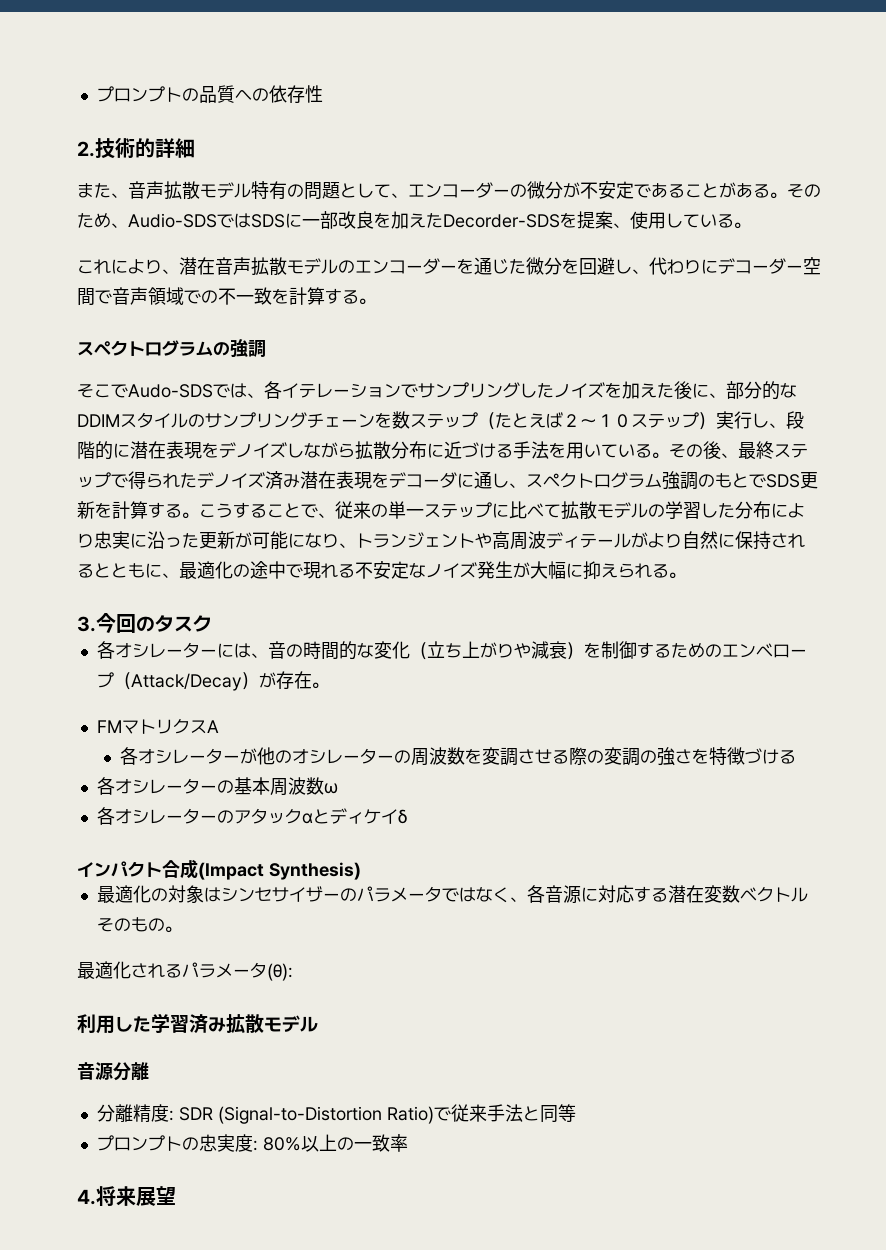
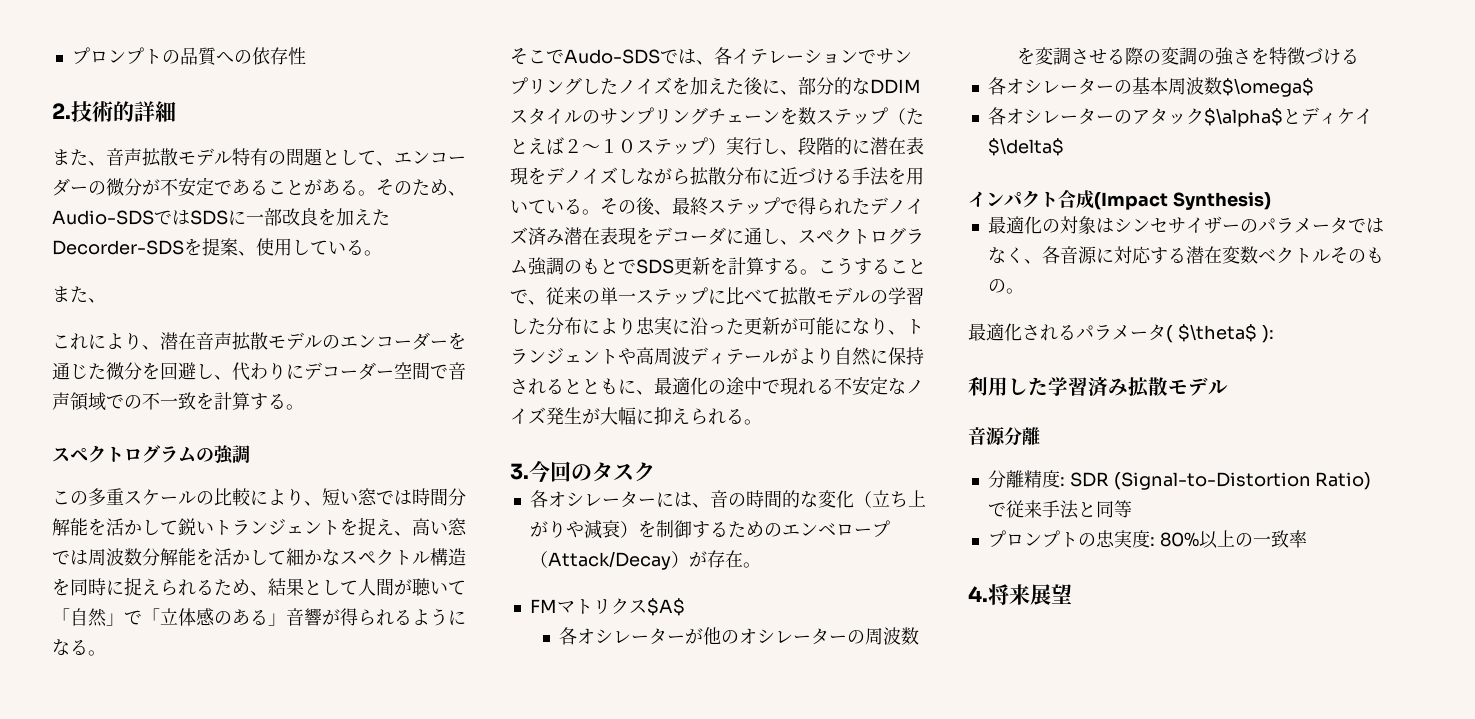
  そのため、Audio-SDSではSDSに一部改良を加えたDecorder-SDSを提案、使用している。
+ また、
+ この多重スケールの比較により、短い窓では時間分解能を活かして鋭いトランジェントを捉え、高い窓では周波数分解能を活かして細かなスペクトル構造を同時に捉えられるため、結果として人間が聴いて「自然」で「立体感のある」音響が得られるようになる。
- FMマトリクスA
+ FMマトリクス$A$
- 各オシレーターの基本周波数ω
+ 各オシレーターの基本周波数$\omega$
- 各オシレーターのアタックαとディケイδ
+ 各オシレーターのアタック$\alpha$とディケイ$\delta$
- 最適化されるパラメータ(θ):
+ 最適化されるパラメータ( $\theta$ ):

